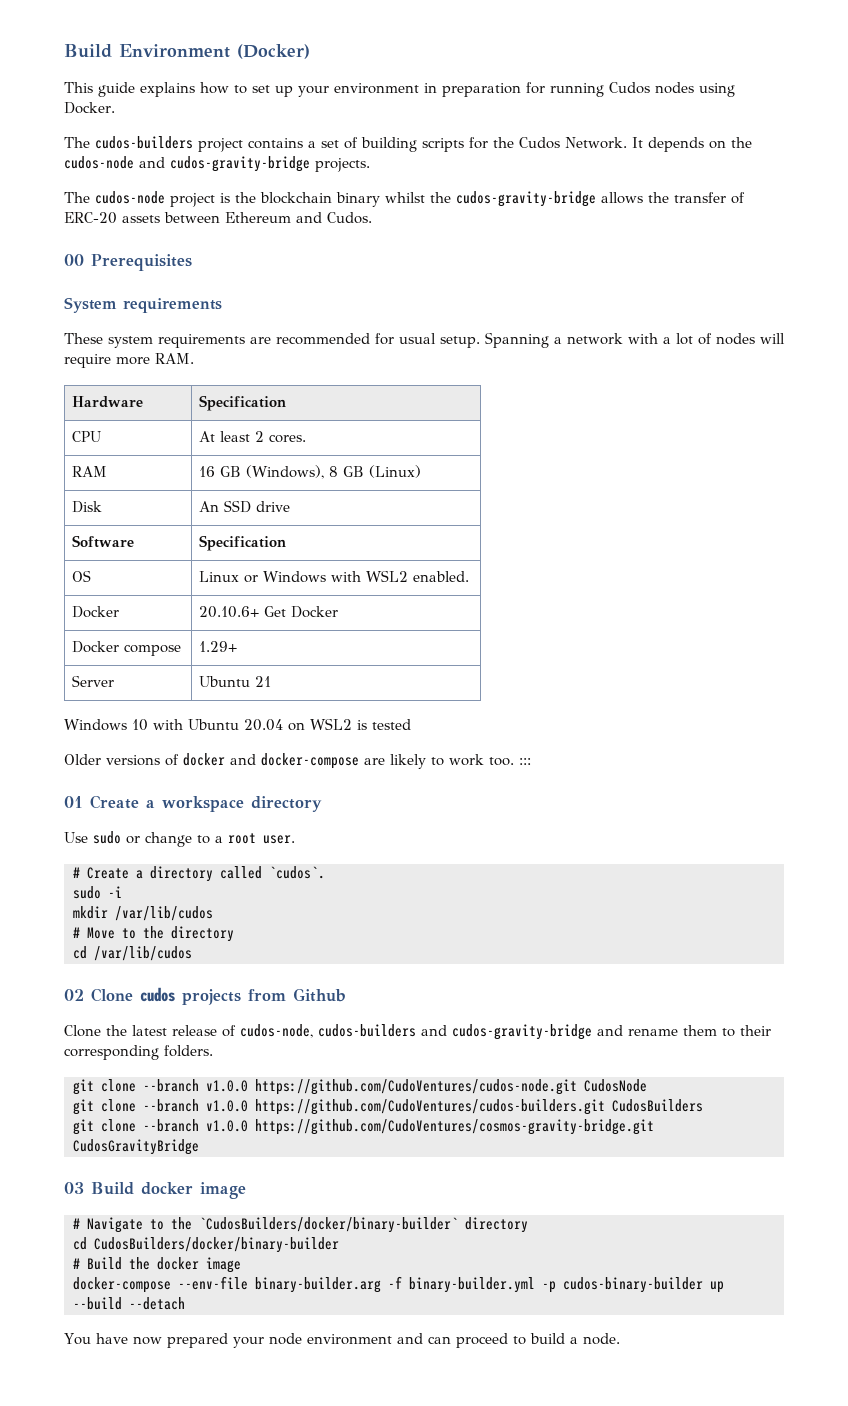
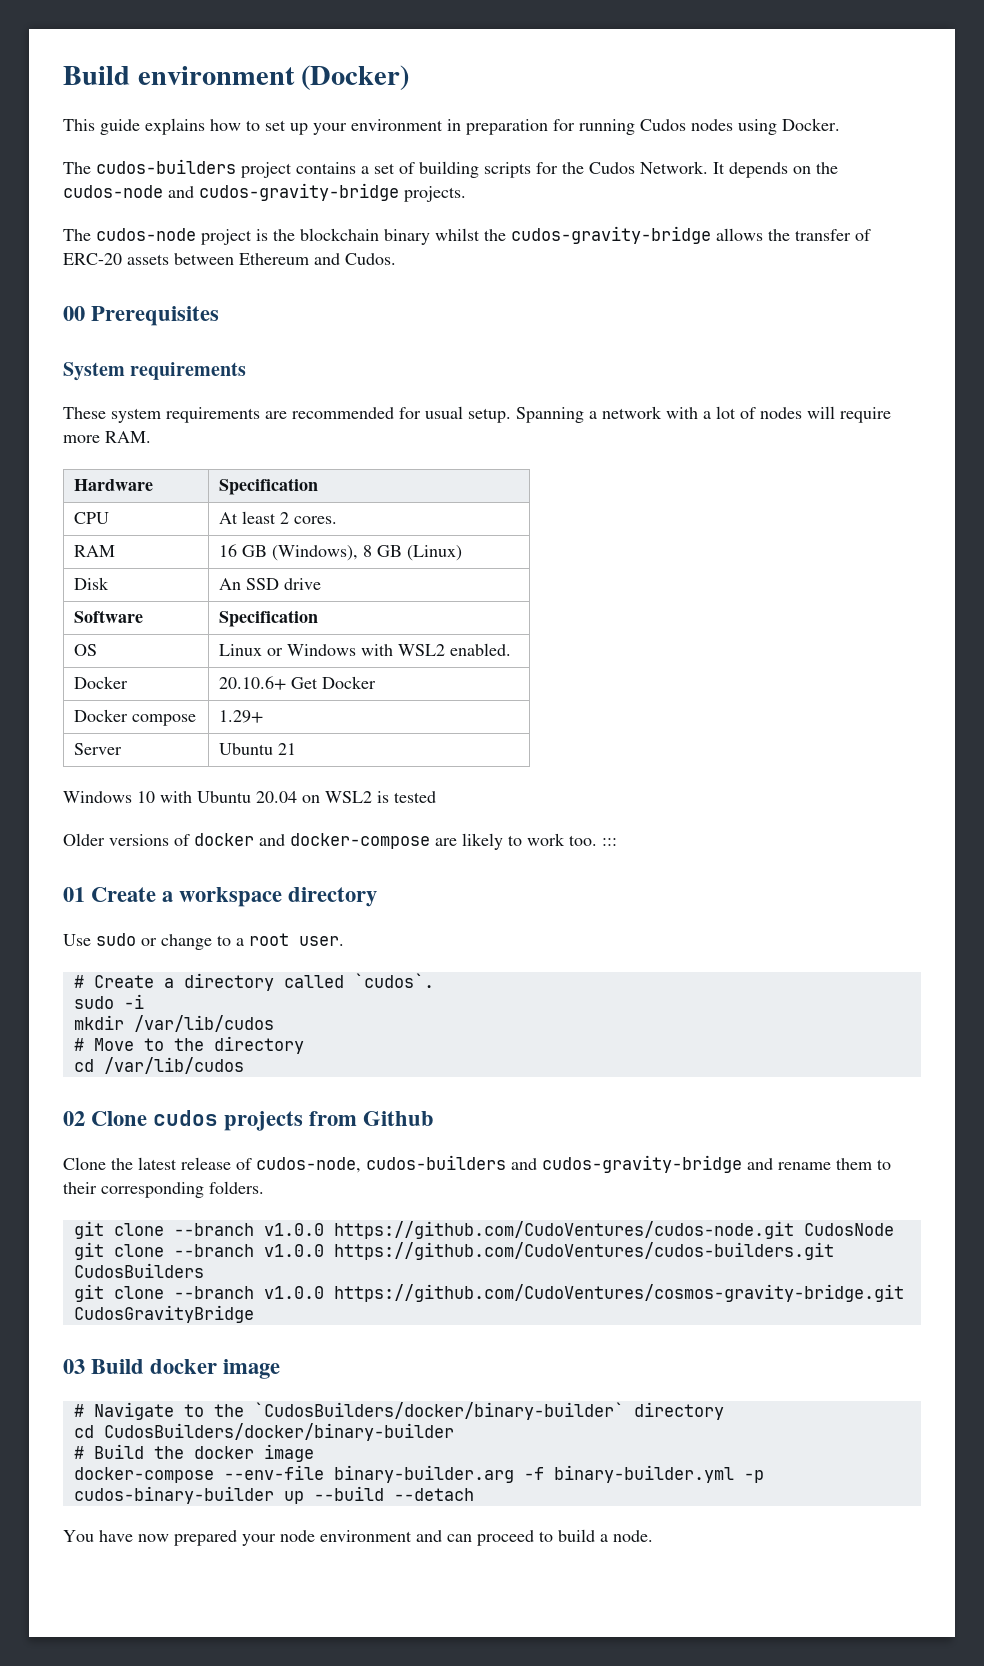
- Build Environment (Docker)
+ Build environment (Docker)

